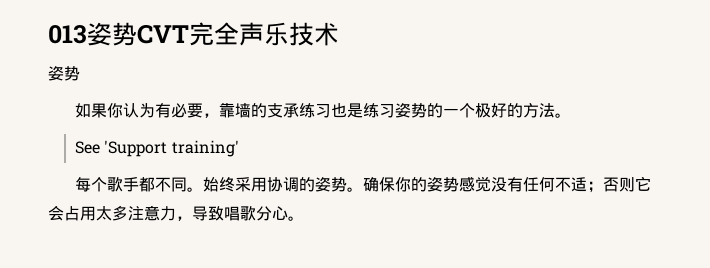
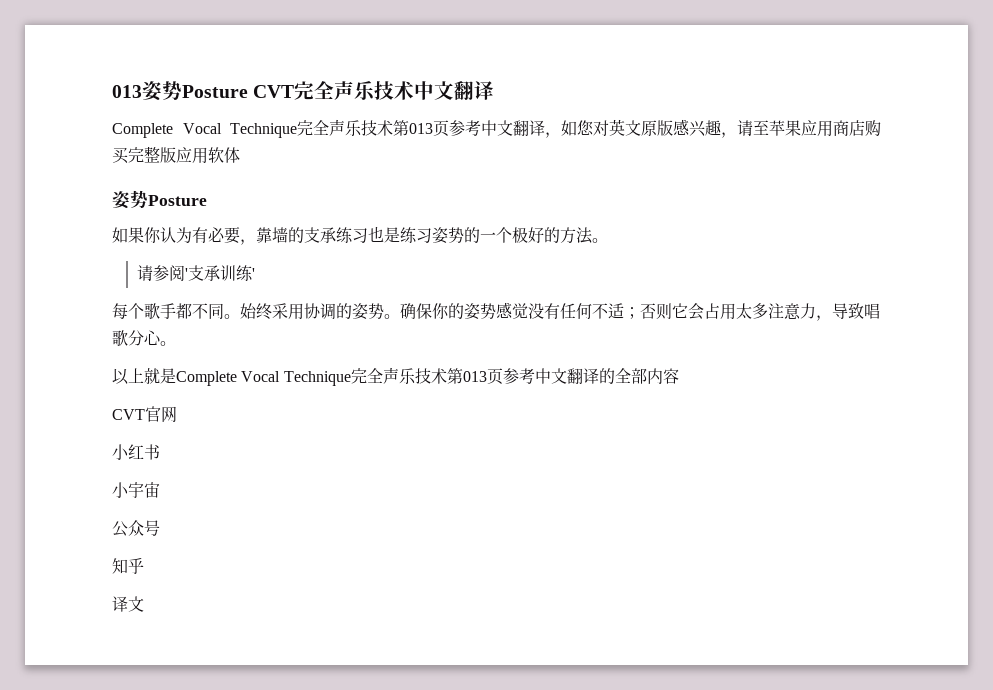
- 013姿势CVT完全声乐技术
- 姿势
+ 013姿势Posture CVT完全声乐技术中文翻译
+ Complete Vocal Technique完全声乐技术第013页参考中文翻译，如您对英文原版感兴趣，请至苹果应用商店购买完整版应用软体
+ 姿势Posture
- See 'Support training'
+ 请参阅'支承训练'
+ 以上就是Complete Vocal Technique完全声乐技术第013页参考中文翻译的全部内容
+ CVT官网
+ 小红书
+ 小宇宙
+ 公众号
+ 知乎
+ 译文

